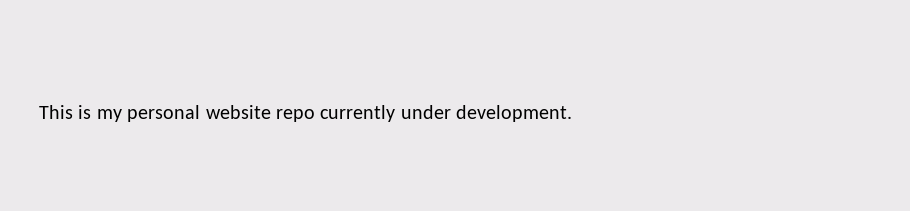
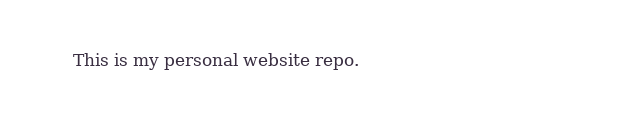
- This is my personal website repo currently under development.
+ This is my personal website repo.

